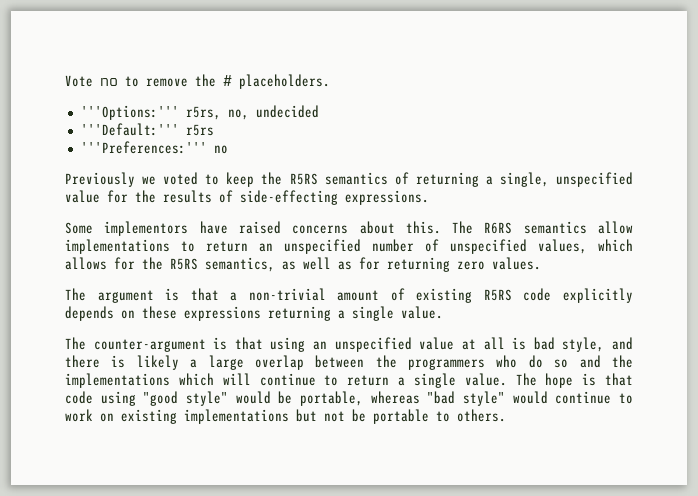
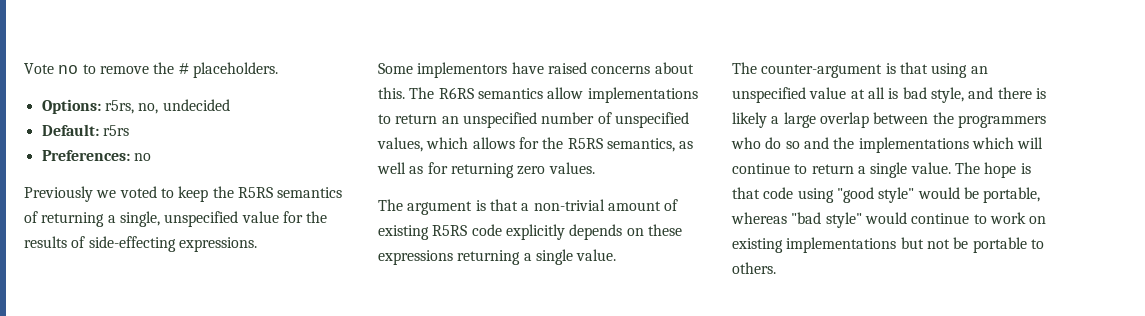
- '''Options:''' r5rs, no, undecided
+ Options: r5rs, no, undecided
- '''Default:''' r5rs
+ Default: r5rs
- '''Preferences:''' no
+ Preferences: no

